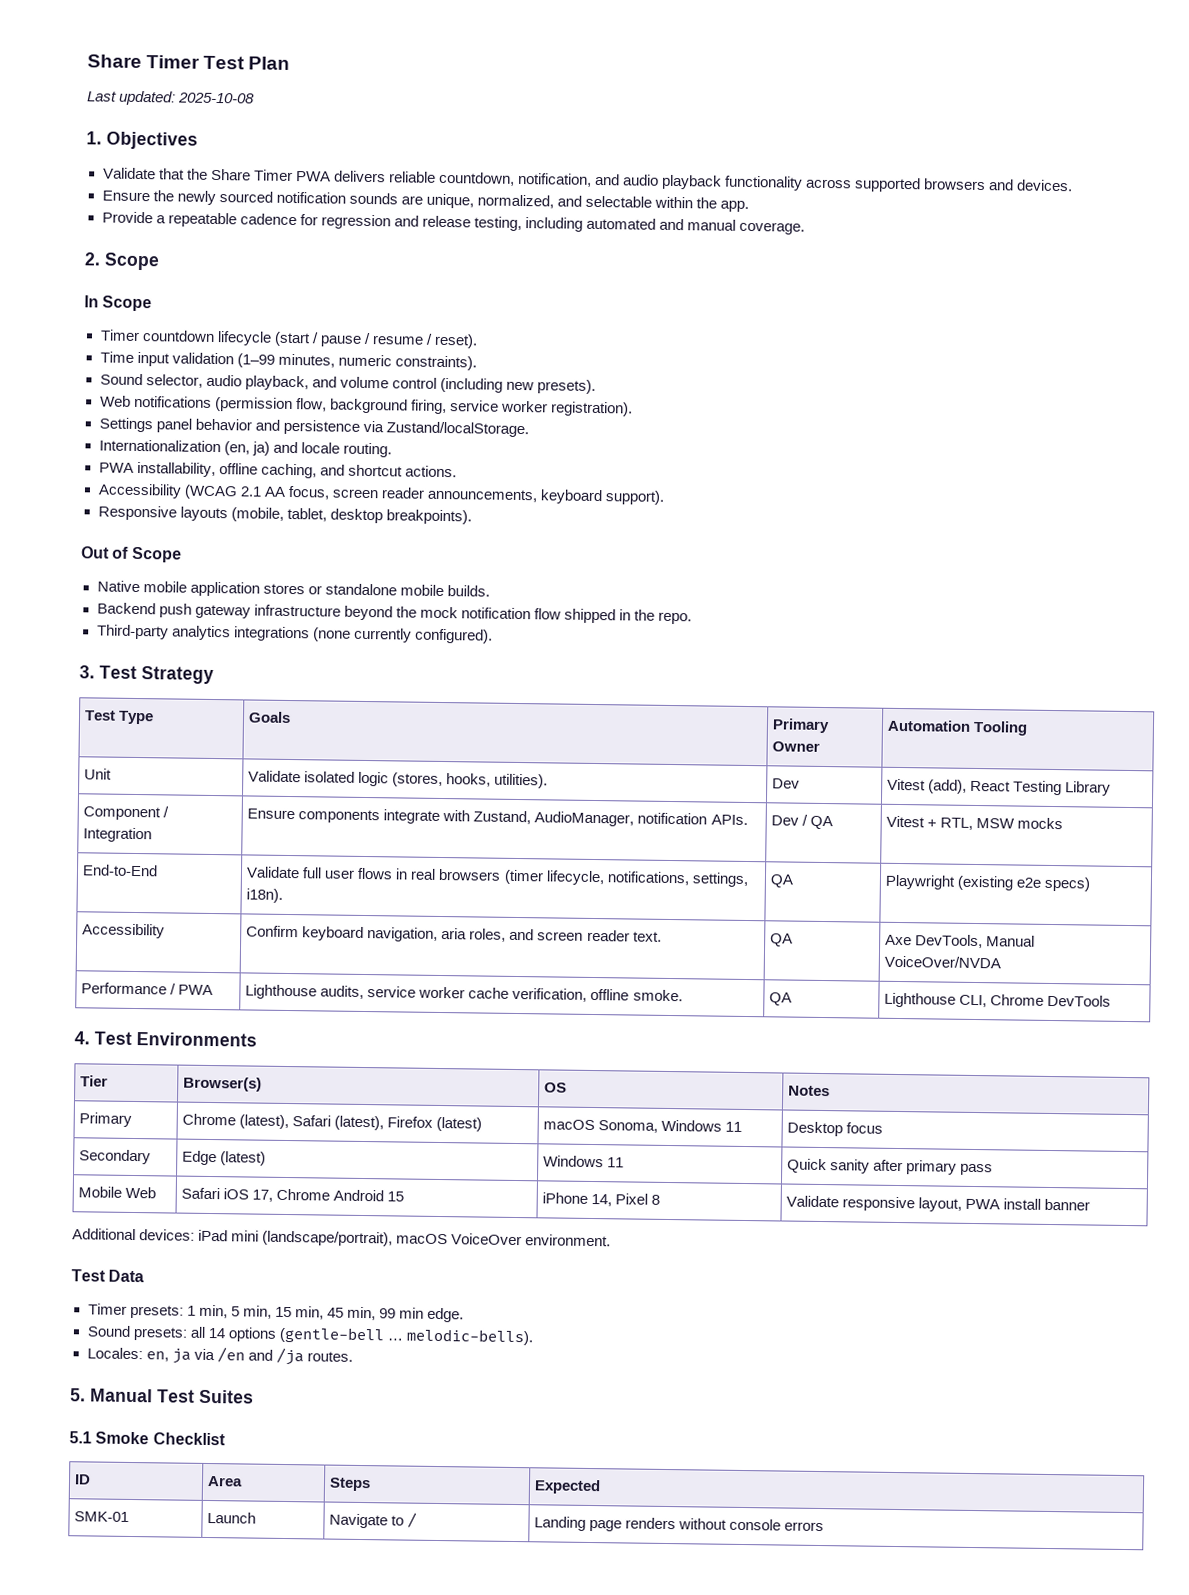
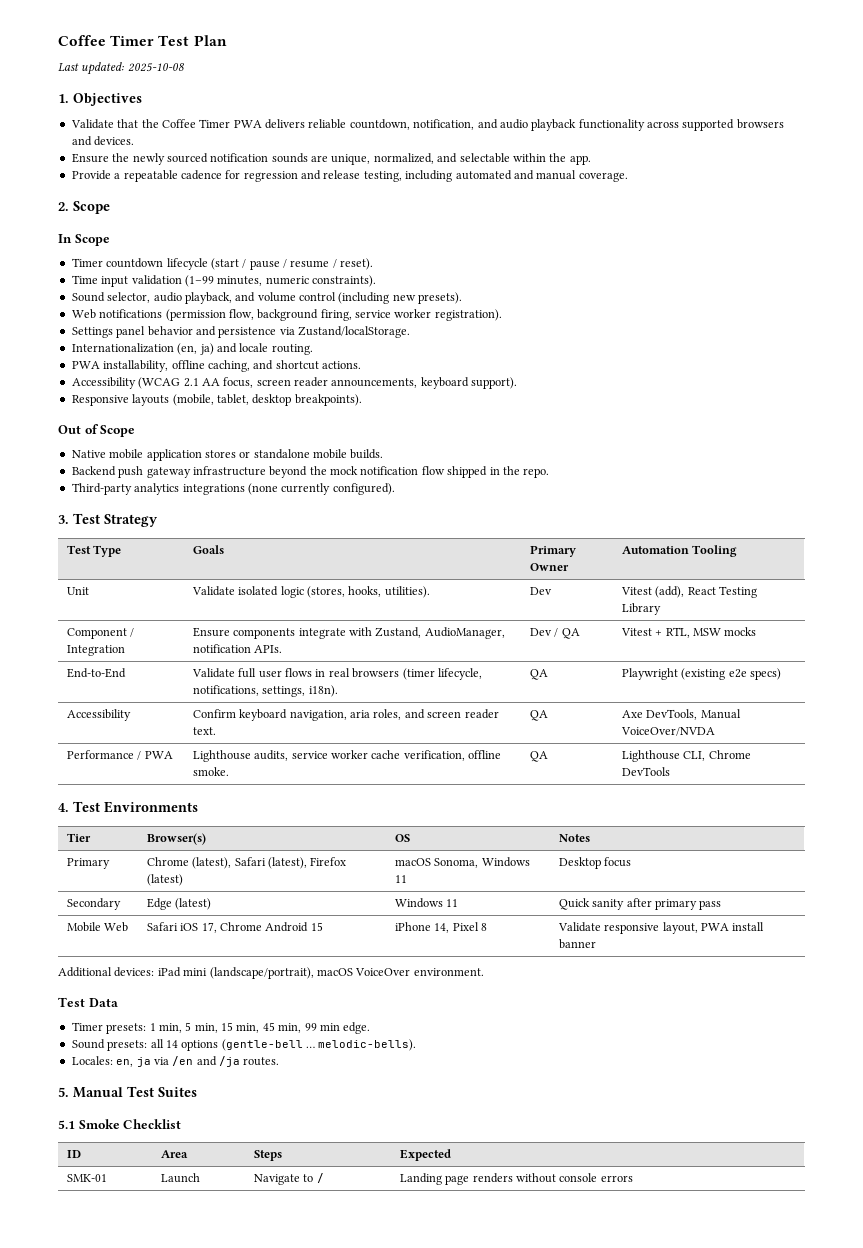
- Share Timer Test Plan
+ Coffee Timer Test Plan
- Validate that the Share Timer PWA delivers reliable countdown, notification, and audio playback functionality across supported browsers and devices.
+ Validate that the Coffee Timer PWA delivers reliable countdown, notification, and audio playback functionality across supported browsers and devices.

